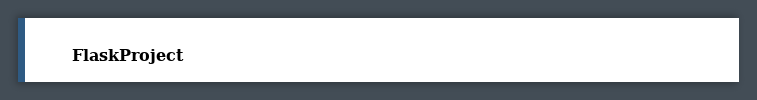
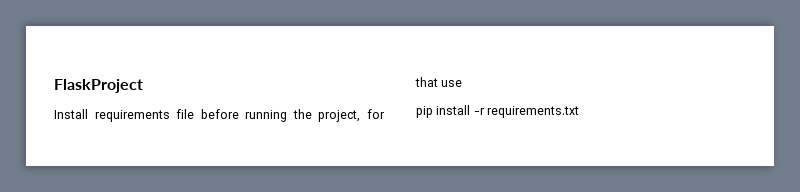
+ Install requirements file before running the project, for that use
+ pip install -r requirements.txt

